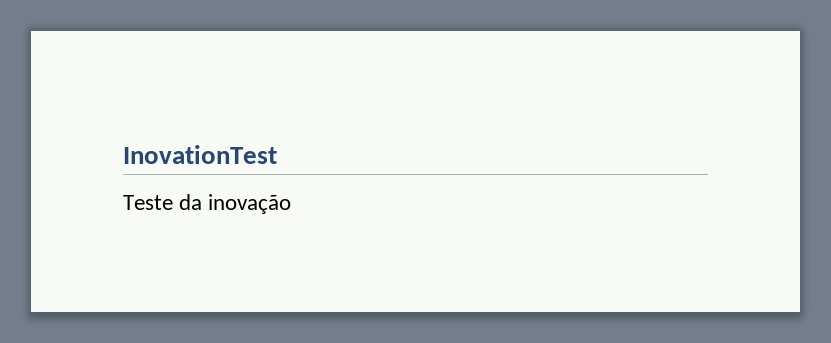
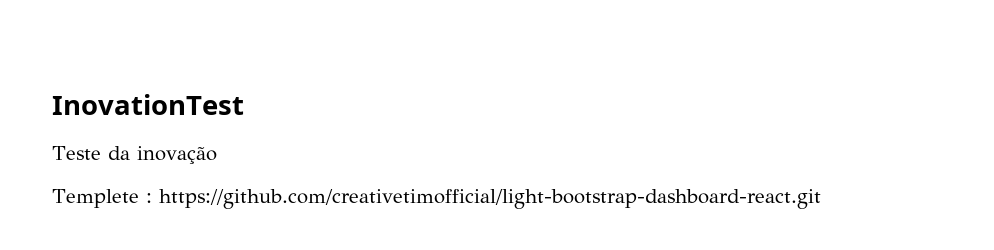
+ Templete : https://github.com/creativetimofficial/light-bootstrap-dashboard-react.git

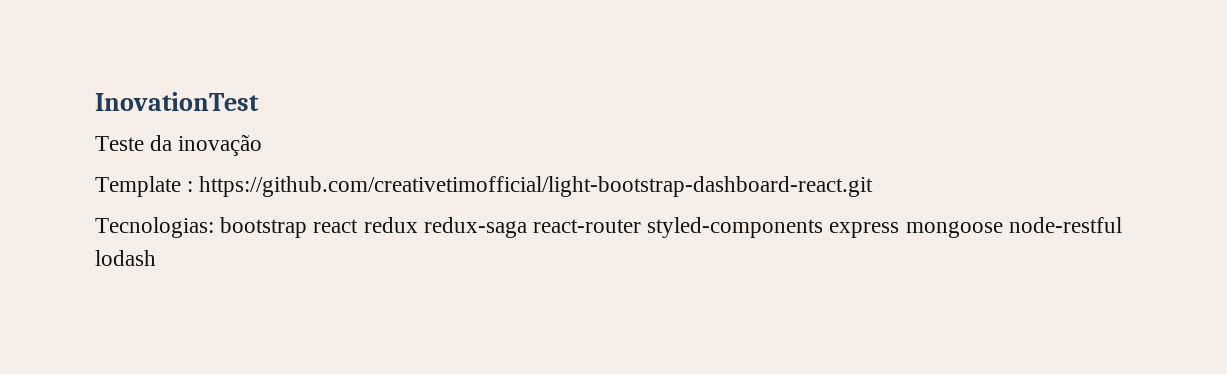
- Templete : https://github.com/creativetimofficial/light-bootstrap-dashboard-react.git
+ Template : https://github.com/creativetimofficial/light-bootstrap-dashboard-react.git
+ Tecnologias: bootstrap react redux redux-saga react-router styled-components express mongoose node-restful lodash

